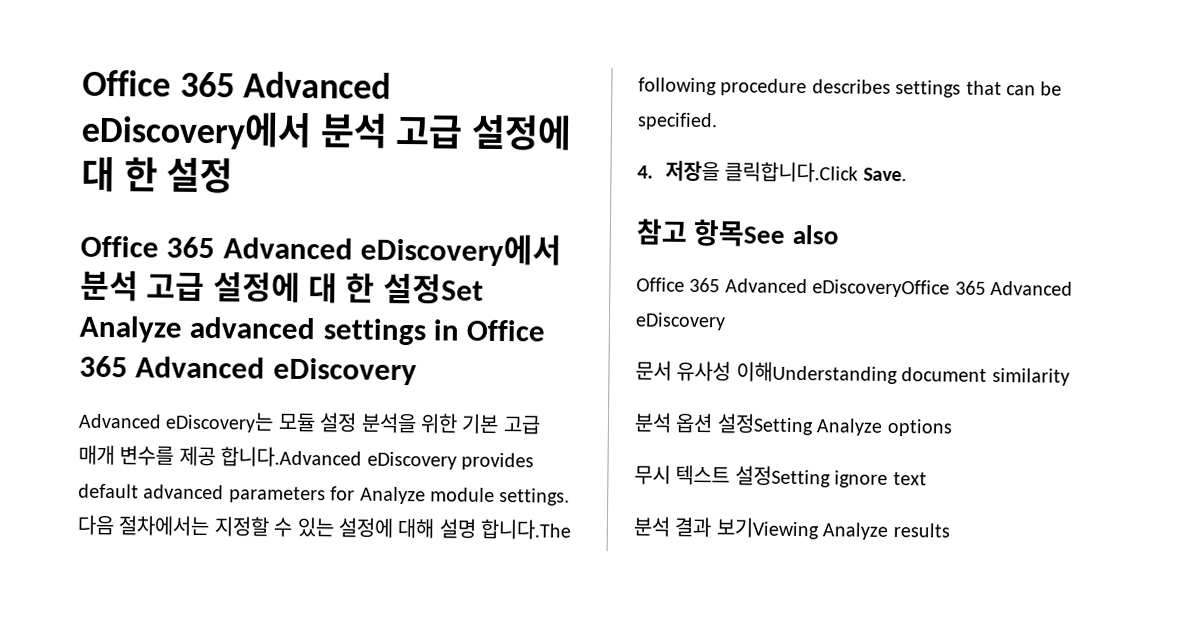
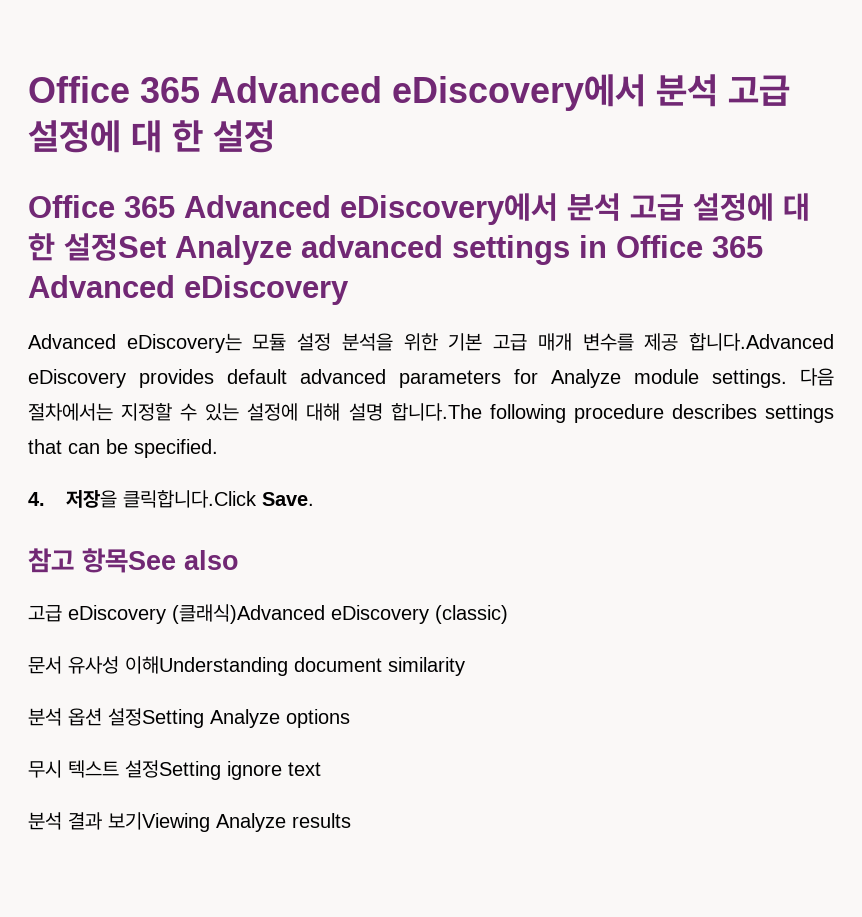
- Office 365 Advanced eDiscoveryOffice 365 Advanced eDiscovery
+ 고급 eDiscovery (클래식)Advanced eDiscovery (classic)

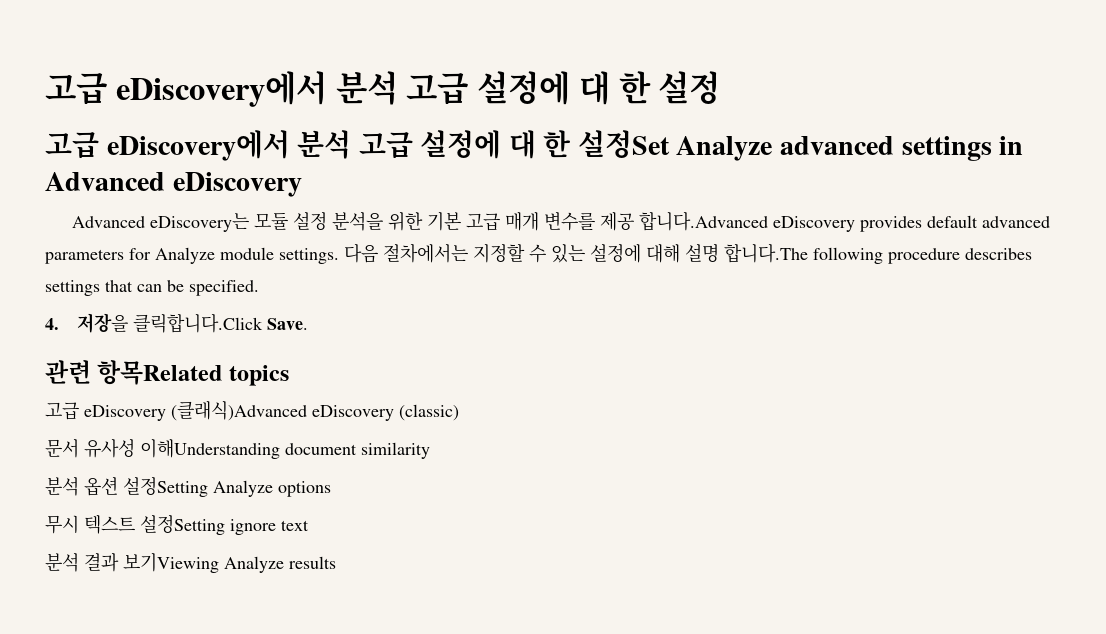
- Office 365 Advanced eDiscovery에서 분석 고급 설정에 대 한 설정
+ 고급 eDiscovery에서 분석 고급 설정에 대 한 설정
- Office 365 Advanced eDiscovery에서 분석 고급 설정에 대 한 설정Set Analyze advanced settings in Office 365 Advanced eDiscovery
+ 고급 eDiscovery에서 분석 고급 설정에 대 한 설정Set Analyze advanced settings in Advanced eDiscovery
- 참고 항목See also
+ 관련 항목Related topics

